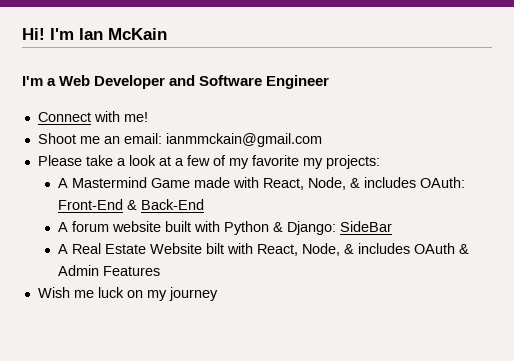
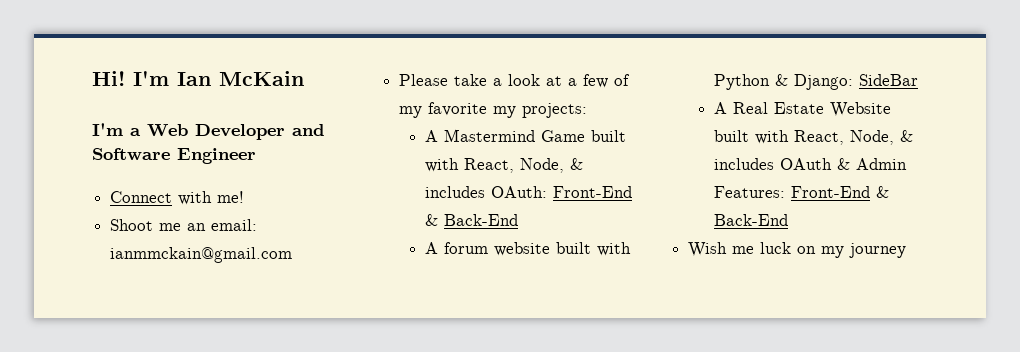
- A Mastermind Game made with React, Node, & includes OAuth: Front-End & Back-End
+ A Mastermind Game built with React, Node, & includes OAuth: Front-End & Back-End
- A Real Estate Website bilt with React, Node, & includes OAuth & Admin Features
+ A Real Estate Website built with React, Node, & includes OAuth & Admin Features: Front-End & Back-End

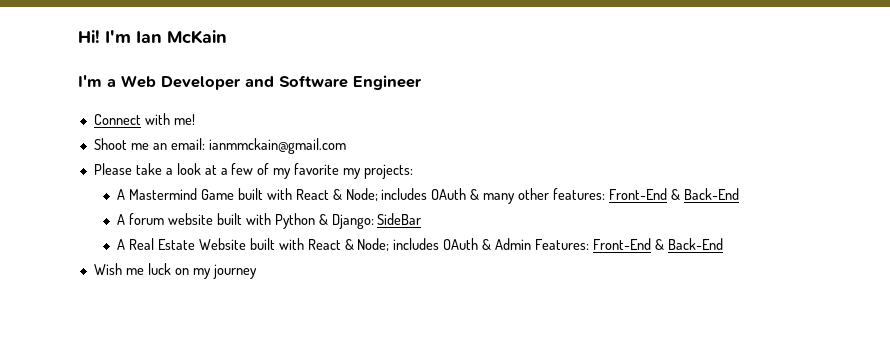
- A Mastermind Game built with React, Node, & includes OAuth: Front-End & Back-End
+ A Mastermind Game built with React & Node; includes OAuth & many other features: Front-End & Back-End
- A Real Estate Website built with React, Node, & includes OAuth & Admin Features: Front-End & Back-End
+ A Real Estate Website built with React & Node; includes OAuth & Admin Features: Front-End & Back-End

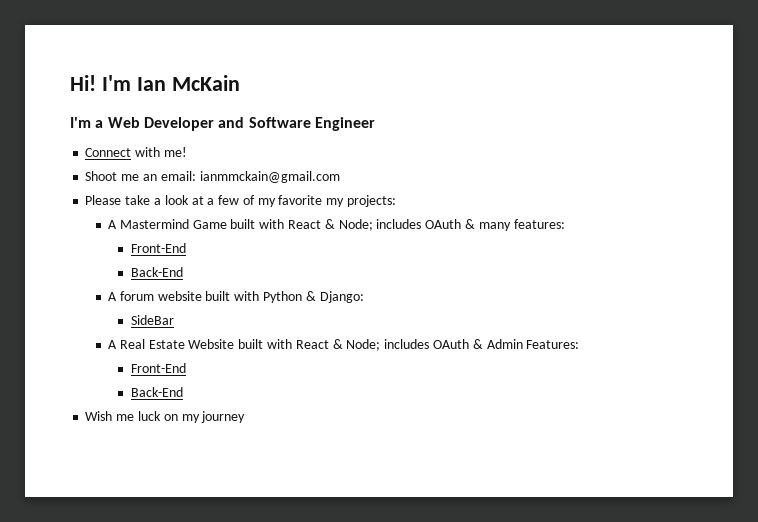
- A Mastermind Game built with React & Node; includes OAuth & many other features: Front-End & Back-End
+ A Mastermind Game built with React & Node; includes OAuth & many features:
+ Front-End
+ Back-End
- A forum website built with Python & Django: SideBar
+ A forum website built with Python & Django:
+ SideBar
- A Real Estate Website built with React & Node; includes OAuth & Admin Features: Front-End & Back-End
+ A Real Estate Website built with React & Node; includes OAuth & Admin Features:
+ Front-End
+ Back-End

